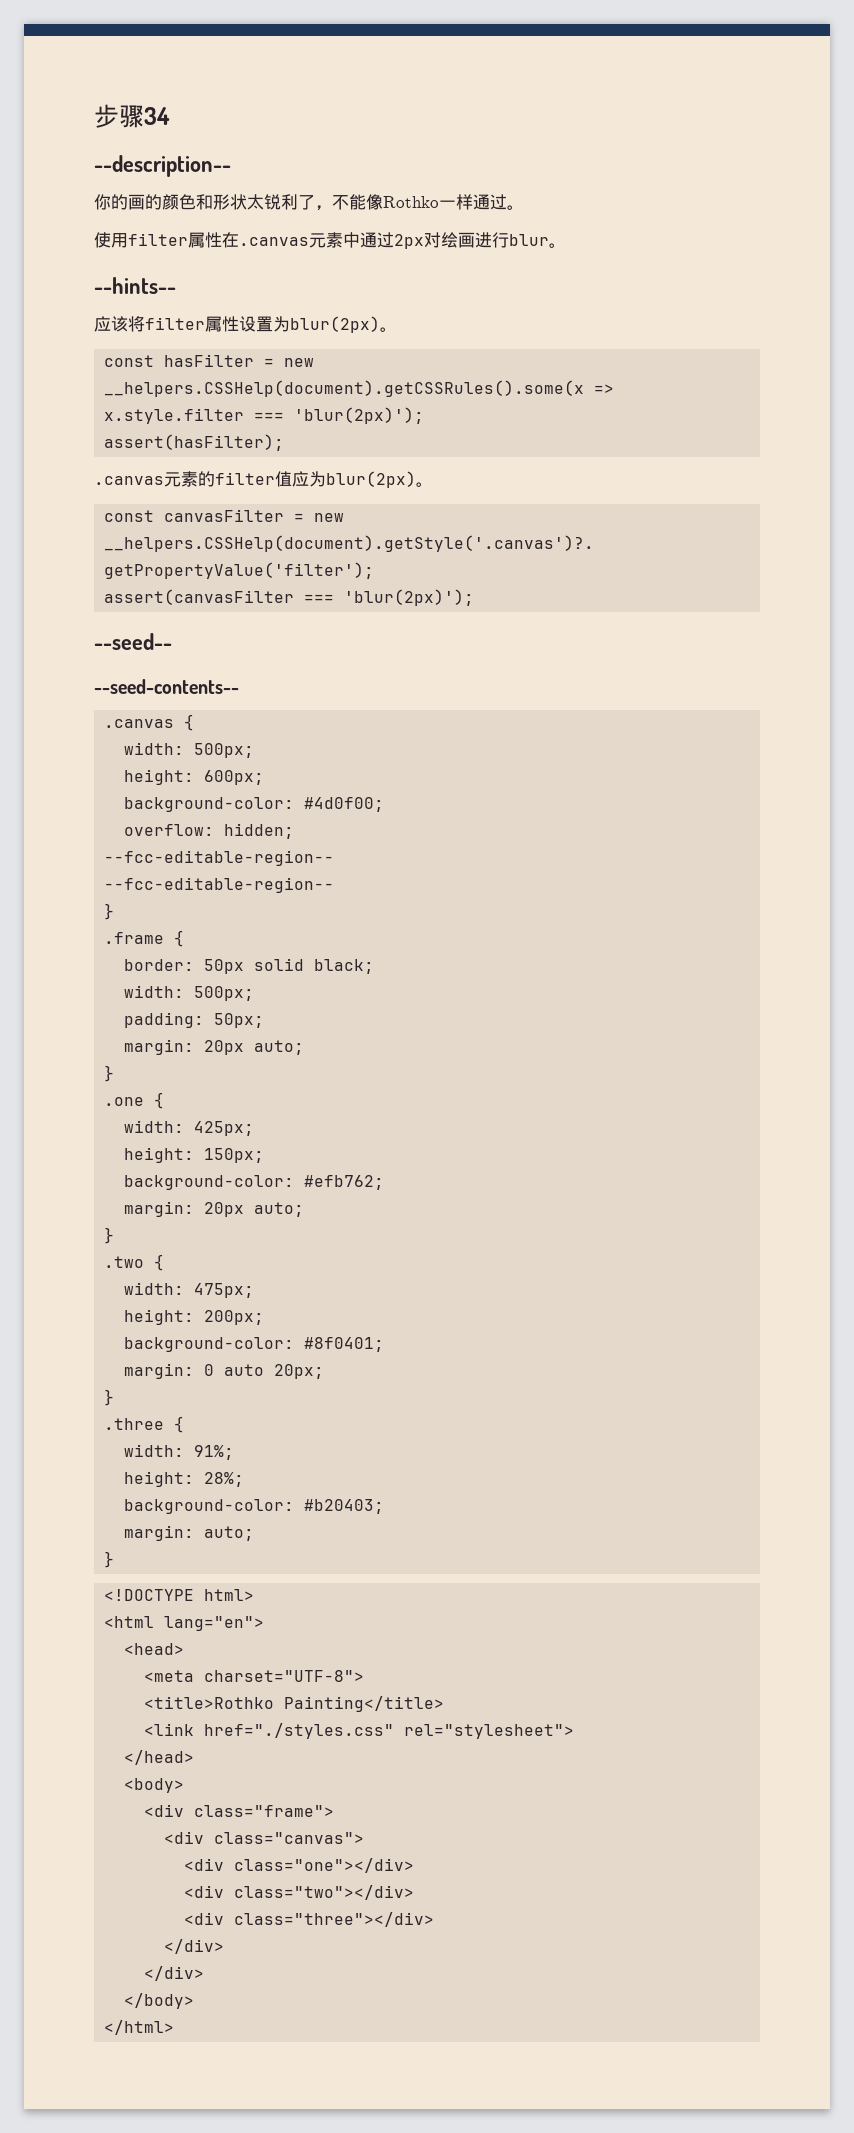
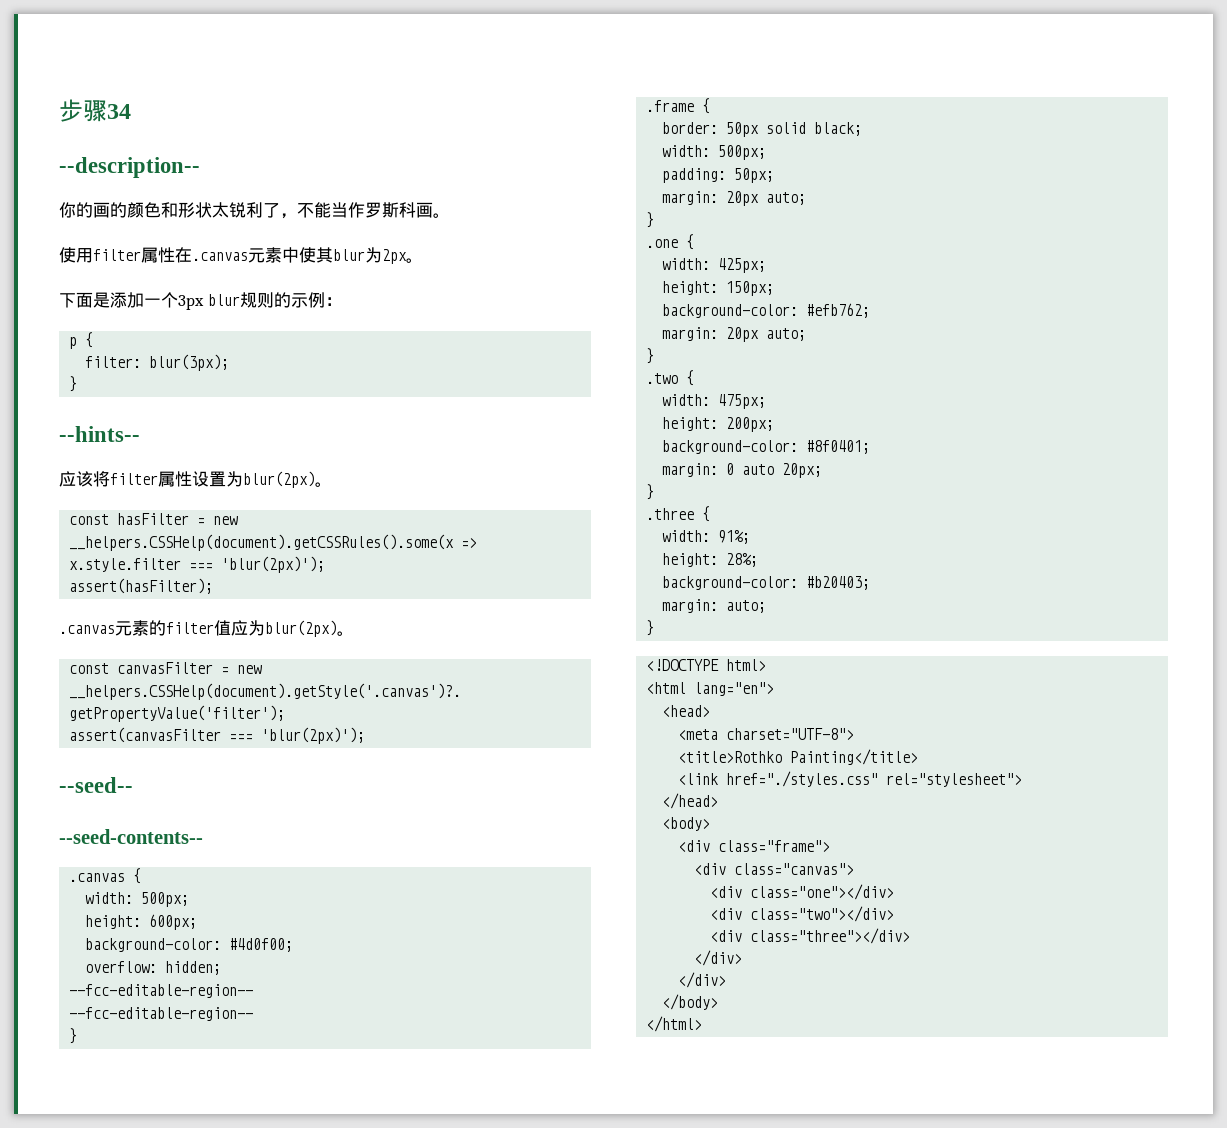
- 你的画的颜色和形状太锐利了，不能像Rothko一样通过。
+ 你的画的颜色和形状太锐利了，不能当作罗斯科画。
- 使用filter属性在.canvas元素中通过2px对绘画进行blur。
+ 使用filter属性在.canvas元素中使其blur为2px。
+ 下面是添加一个3px blur规则的示例：
+ p {
+ filter: blur(3px);
+ }

